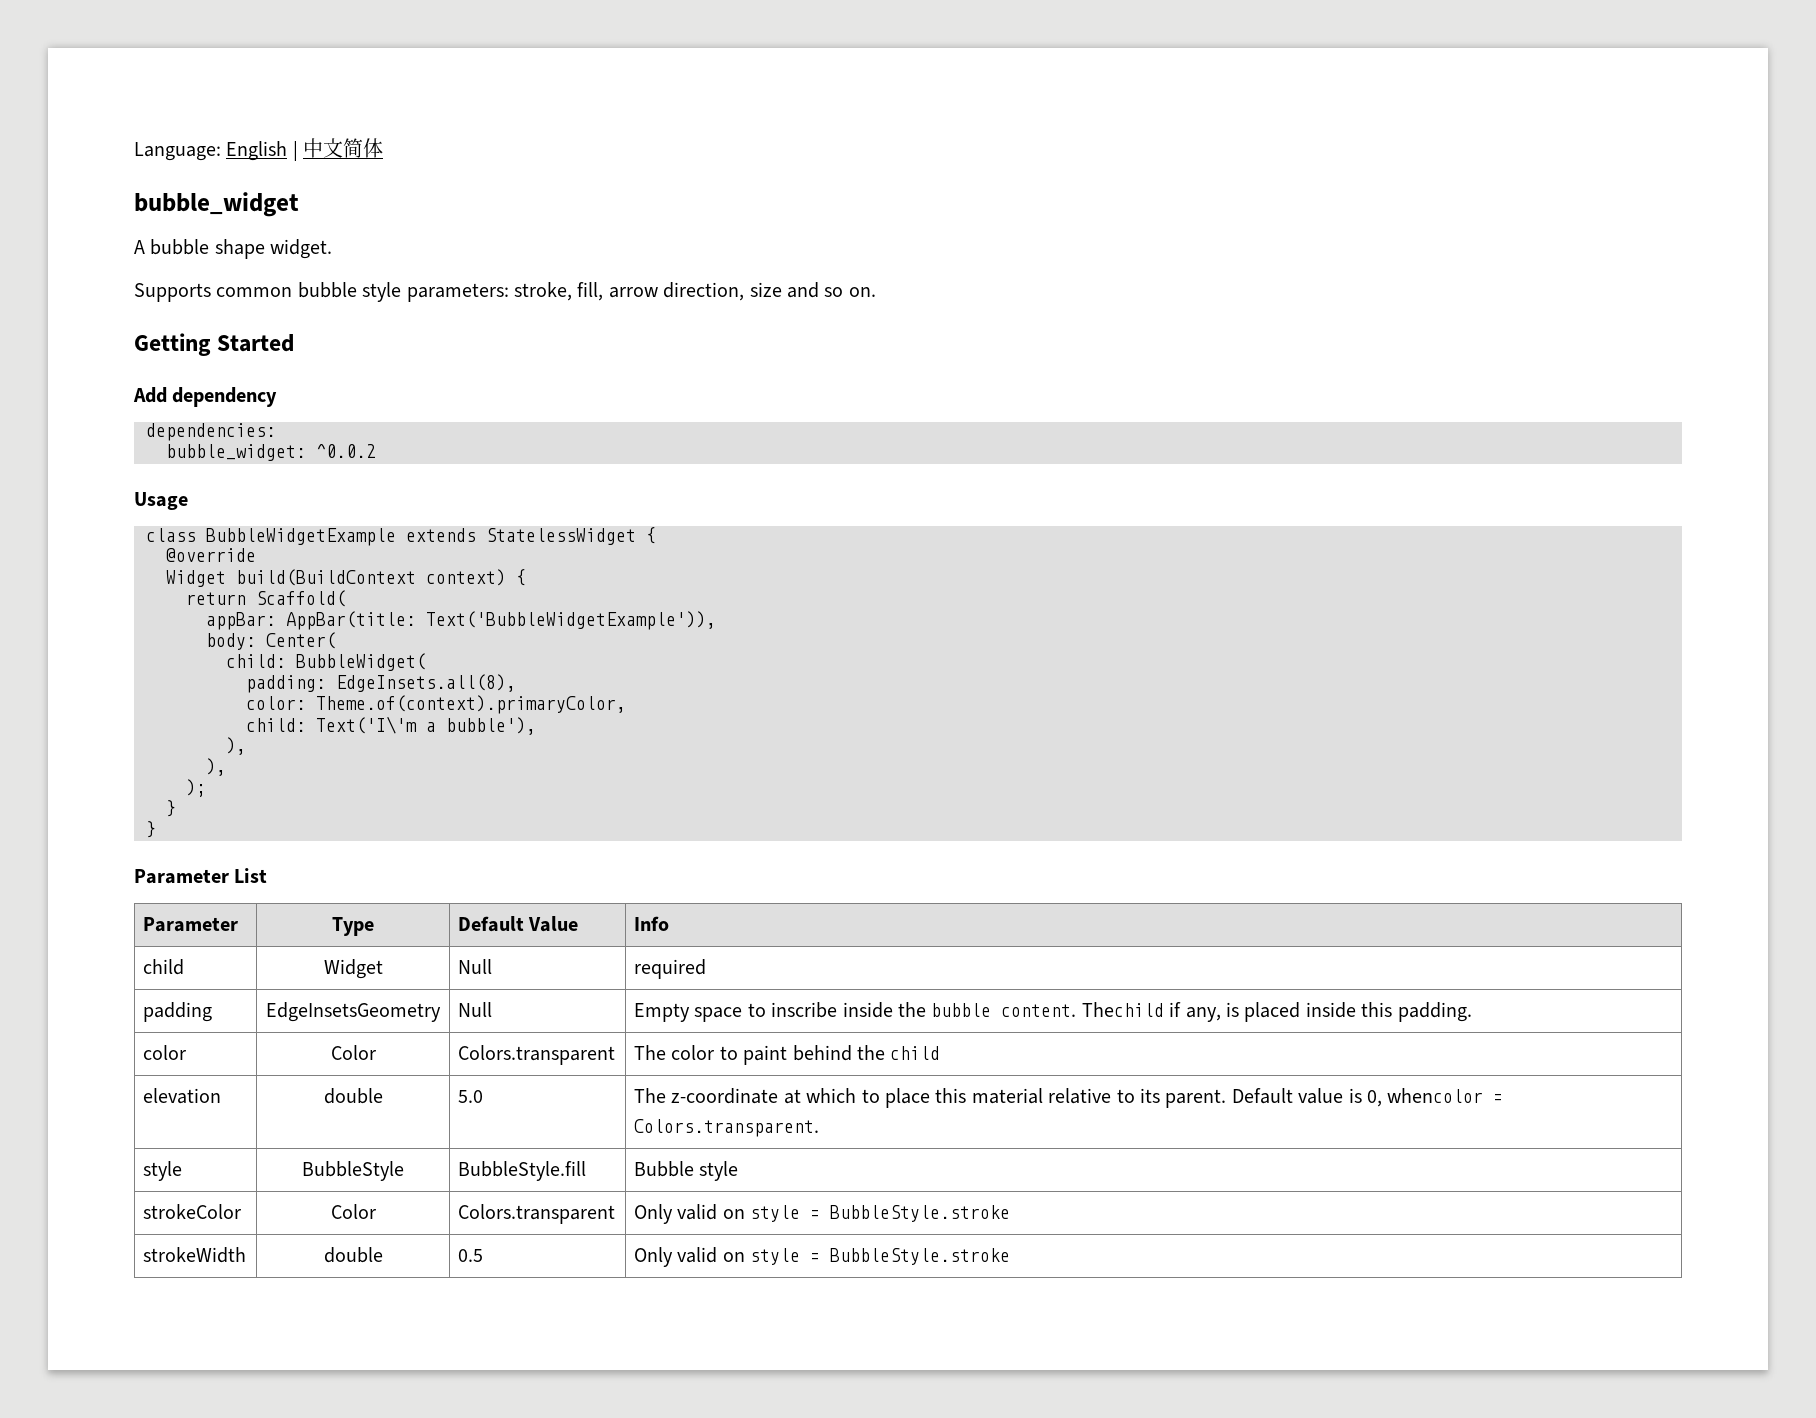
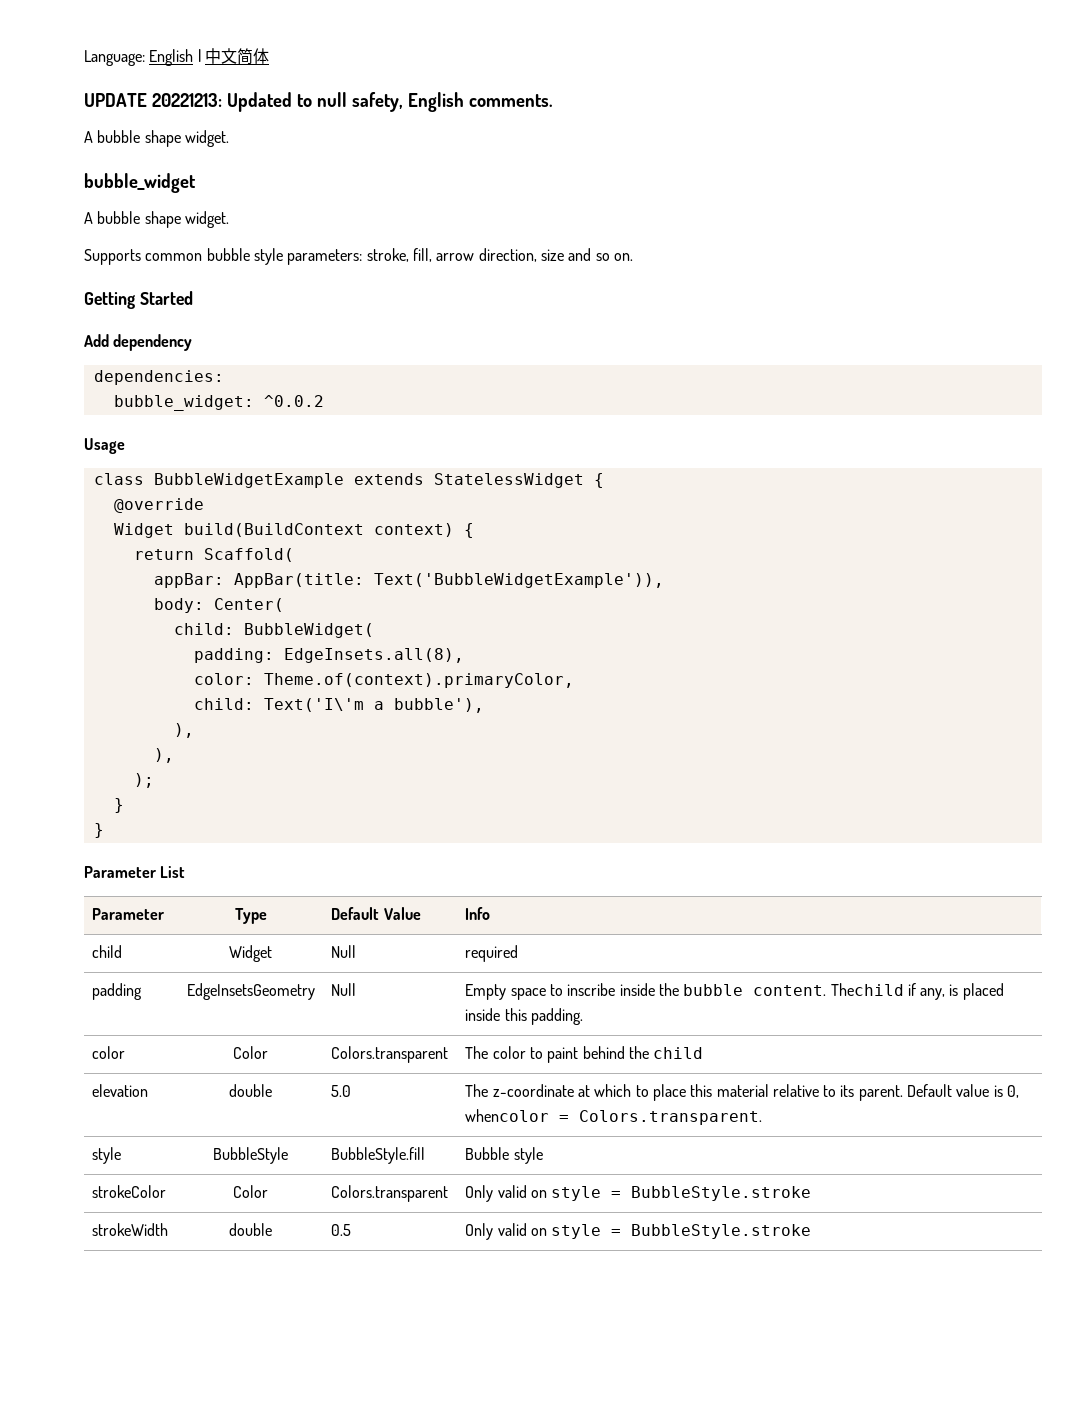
+ UPDATE 20221213: Updated to null safety, English comments.
+ A bubble shape widget.

